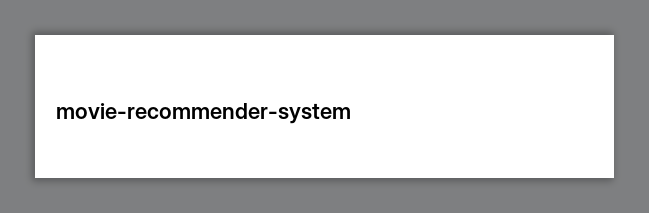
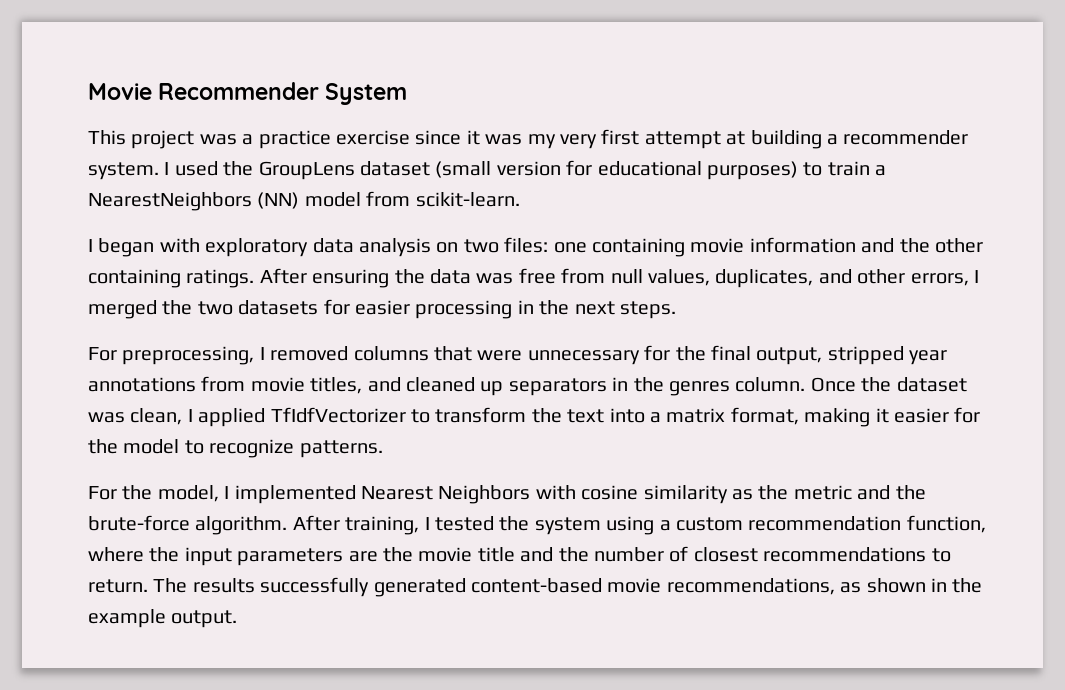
- movie-recommender-system
+ Movie Recommender System
+ This project was a practice exercise since it was my very first attempt at building a recommender system. I used the GroupLens dataset (small version for educational purposes) to train a NearestNeighbors (NN) model from scikit-learn.
+ I began with exploratory data analysis on two files: one containing movie information and the other containing ratings. After ensuring the data was free from null values, duplicates, and other errors, I merged the two datasets for easier processing in the next steps.
+ For preprocessing, I removed columns that were unnecessary for the final output, stripped year annotations from movie titles, and cleaned up separators in the genres column. Once the dataset was clean, I applied TfIdfVectorizer to transform the text into a matrix format, making it easier for the model to recognize patterns.
+ For the model, I implemented Nearest Neighbors with cosine similarity as the metric and the brute-force algorithm. After training, I tested the system using a custom recommendation function, where the input parameters are the movie title and the number of closest recommendations to return. The results successfully generated content-based movie recommendations, as shown in the example output.

